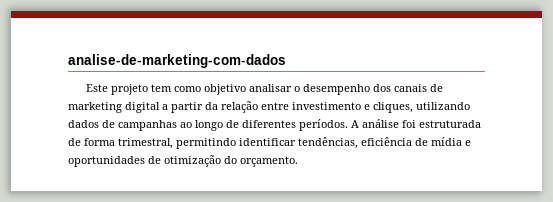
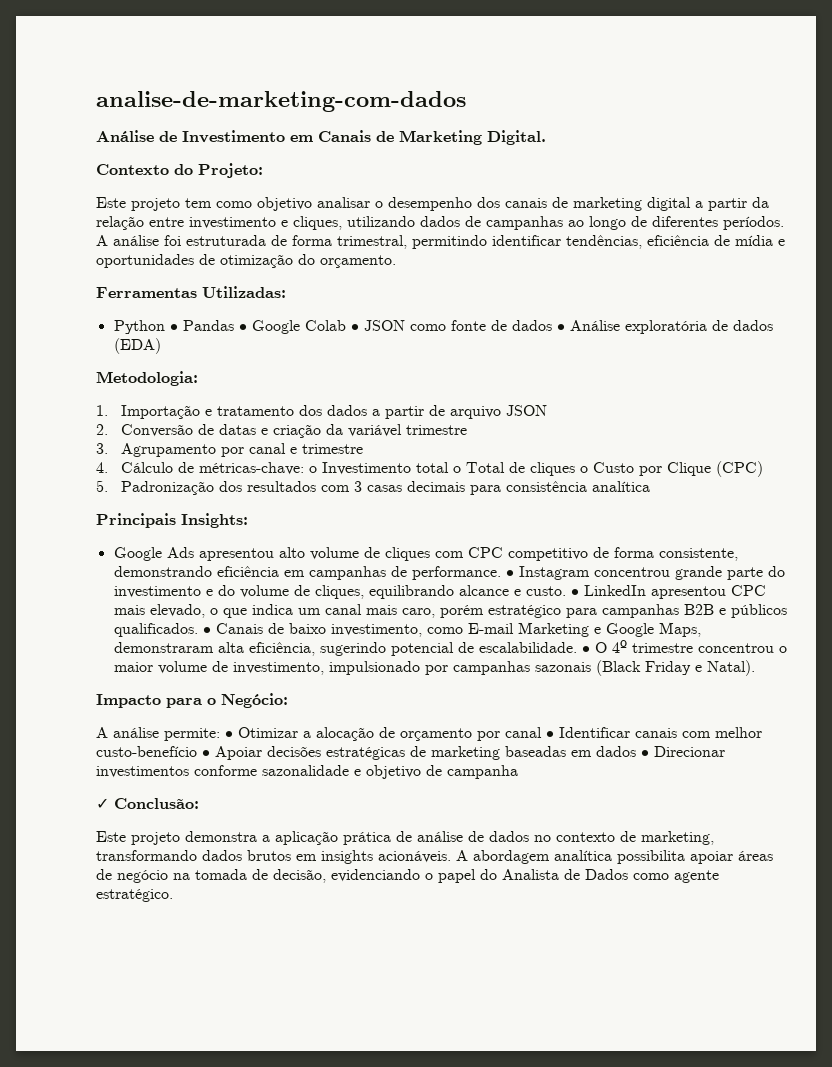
+ Análise de Investimento em Canais de Marketing Digital.
+ Contexto do Projeto:
+ Ferramentas Utilizadas:
+ Python • Pandas • Google Colab • JSON como fonte de dados • Análise exploratória de dados (EDA)
+ Metodologia:
+ 1. Importação e tratamento dos dados a partir de arquivo JSON
+ 2. Conversão de datas e criação da variável trimestre
+ 3. Agrupamento por canal e trimestre
+ 4. Cálculo de métricas-chave: o Investimento total o Total de cliques o Custo por Clique (CPC)
+ 5. Padronização dos resultados com 3 casas decimais para consistência analítica
+ Principais Insights:
+ Google Ads apresentou alto volume de cliques com CPC competitivo de forma consistente, demonstrando eficiência em campanhas de performance. • Instagram concentrou grande parte do investimento e do volume de cliques, equilibrando alcance e custo. • LinkedIn apresentou CPC mais elevado, o que indica um canal mais caro, porém estratégico para campanhas B2B e públicos qualificados. • Canais de baixo investimento, como E-mail Marketing e Google Maps, demonstraram alta eficiência, sugerindo potencial de escalabilidade. • O 4º trimestre concentrou o maior volume de investimento, impulsionado por campanhas sazonais (Black Friday e Natal).
+ Impacto para o Negócio:
+ A análise permite: • Otimizar a alocação de orçamento por canal • Identificar canais com melhor custo-benefício • Apoiar decisões estratégicas de marketing baseadas em dados • Direcionar investimentos conforme sazonalidade e objetivo de campanha
+ ✓ Conclusão:
+ Este projeto demonstra a aplicação prática de análise de dados no contexto de marketing, transformando dados brutos em insights acionáveis. A abordagem analítica possibilita apoiar áreas de negócio na tomada de decisão, evidenciando o papel do Analista de Dados como agente estratégico.

